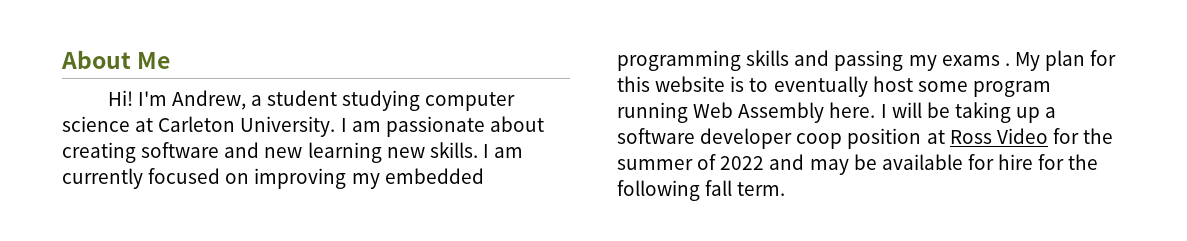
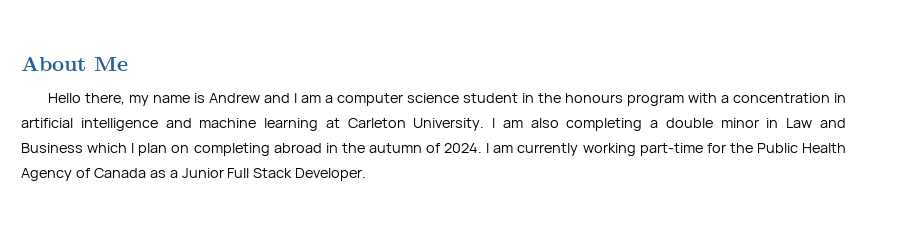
- Hi! I'm Andrew, a student studying computer science at Carleton University.
+ Hello there, my name is Andrew and I am a computer science student in the honours program with a concentration in artificial intelligence and machine learning at Carleton University.
- I am passionate about creating software and new learning new skills. I am currently focused on improving my embedded programming skills and passing my exams . My plan for this website is to eventually host some program running Web Assembly here. I will be taking up a software developer coop position at Ross Video for the summer of 2022 and may be available for hire for the following fall term.
+ I am also completing a double minor in Law and Business which I plan on completing abroad in the autumn of 2024. I am currently working part-time for the Public Health Agency of Canada as a Junior Full Stack Developer.

